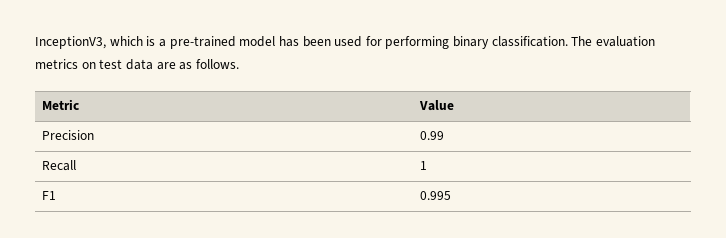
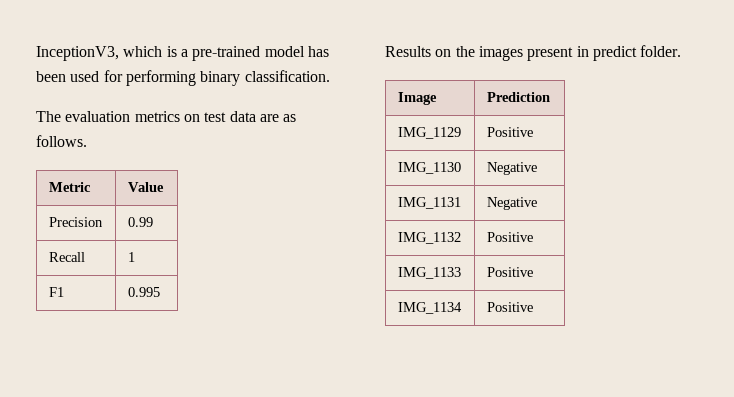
- InceptionV3, which is a pre-trained model has been used for performing binary classification. The evaluation metrics on test data are as follows.
+ InceptionV3, which is a pre-trained model has been used for performing binary classification.
+ The evaluation metrics on test data are as follows.
+ Results on the images present in predict folder.
+ Image | Prediction
+ IMG_1129 | Positive
+ IMG_1130 | Negative
+ IMG_1131 | Negative
+ IMG_1132 | Positive
+ IMG_1133 | Positive
+ IMG_1134 | Positive

